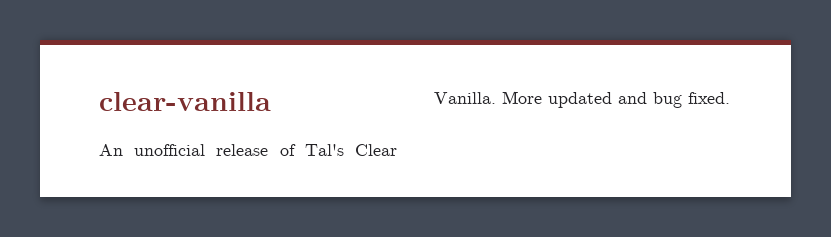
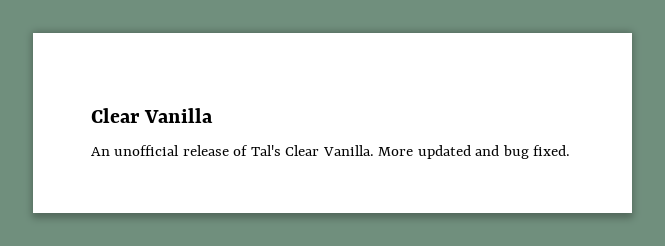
- clear-vanilla
+ Clear Vanilla

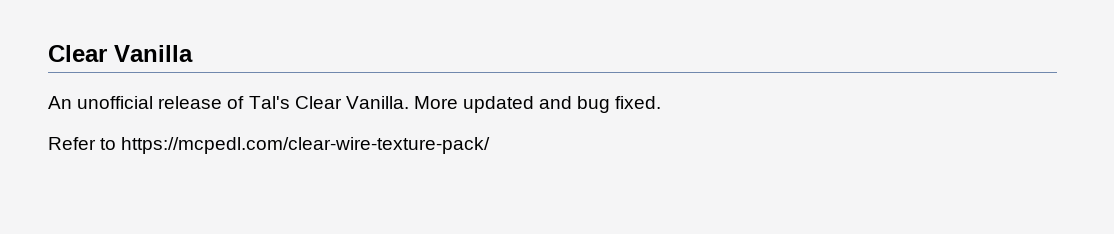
+ Refer to https://mcpedl.com/clear-wire-texture-pack/

